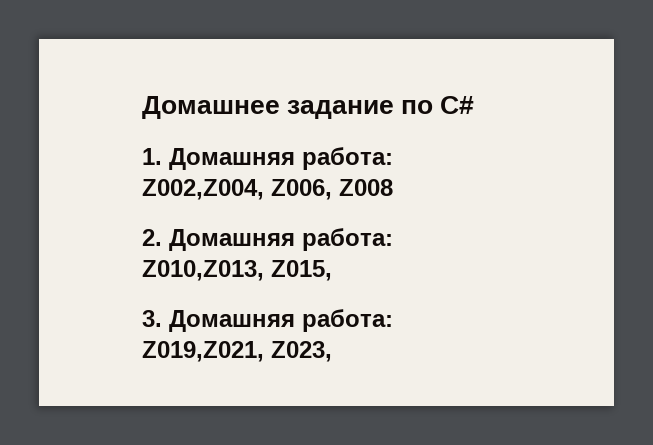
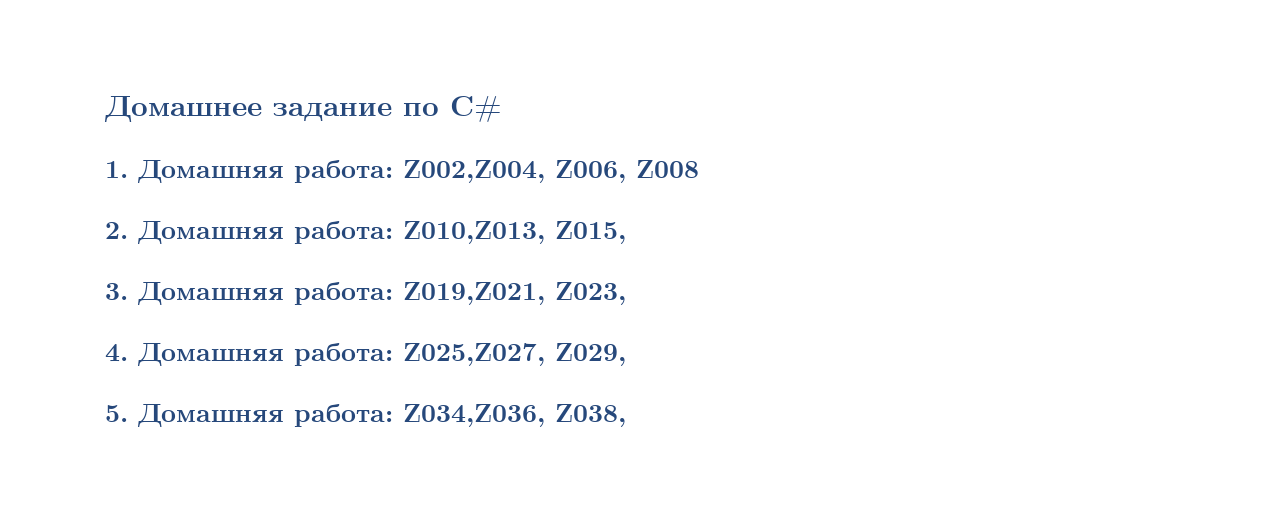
+ 4. Домашняя работа: Z025,Z027, Z029,
+ 5. Домашняя работа: Z034,Z036, Z038,

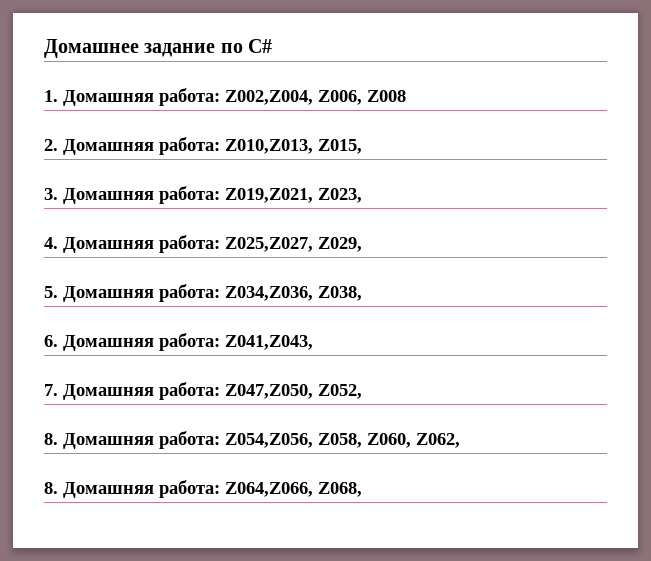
+ 6. Домашняя работа: Z041,Z043,
+ 7. Домашняя работа: Z047,Z050, Z052,
+ 8. Домашняя работа: Z054,Z056, Z058, Z060, Z062,
+ 8. Домашняя работа: Z064,Z066, Z068,

